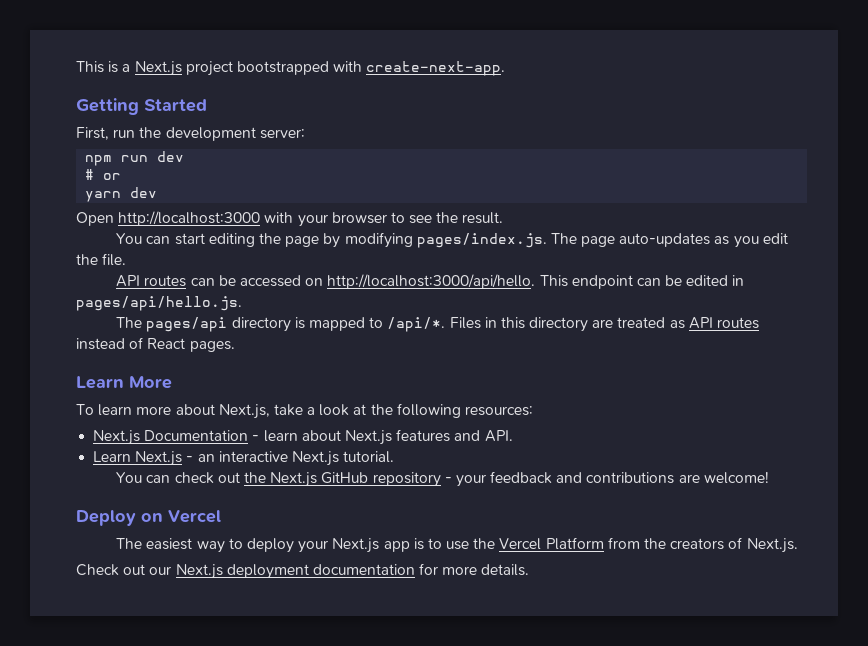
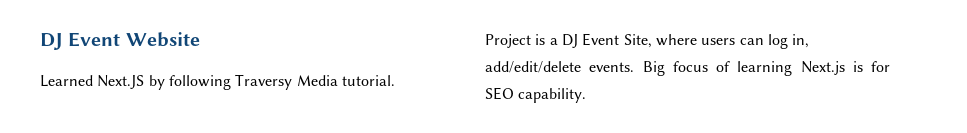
- This is a Next.js project bootstrapped with create-next-app.
- Getting Started
- First, run the development server:
- npm run dev
- # or
- yarn dev
- Open http://localhost:3000 with your browser to see the result.
- You can start editing the page by modifying pages/index.js. The page auto-updates as you edit the file.
- API routes can be accessed on http://localhost:3000/api/hello. This endpoint can be edited in pages/api/hello.js.
- The pages/api directory is mapped to /api/*. Files in this directory are treated as API routes instead of React pages.
- Learn More
- To learn more about Next.js, take a look at the following resources:
- Next.js Documentation - learn about Next.js features and API.
- Learn Next.js - an interactive Next.js tutorial.
- You can check out the Next.js GitHub repository - your feedback and contributions are welcome!
- Deploy on Vercel
- The easiest way to deploy your Next.js app is to use the Vercel Platform from the creators of Next.js.
- Check out our Next.js deployment documentation for more details.
+ DJ Event Website
+ Learned Next.JS by following Traversy Media tutorial. Project is a DJ Event Site, where users can log in, add/edit/delete events. Big focus of learning Next.js is for SEO capability.

